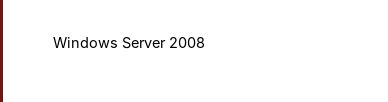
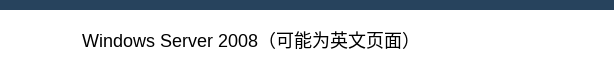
- Windows Server 2008
+ Windows Server 2008（可能为英文页面）

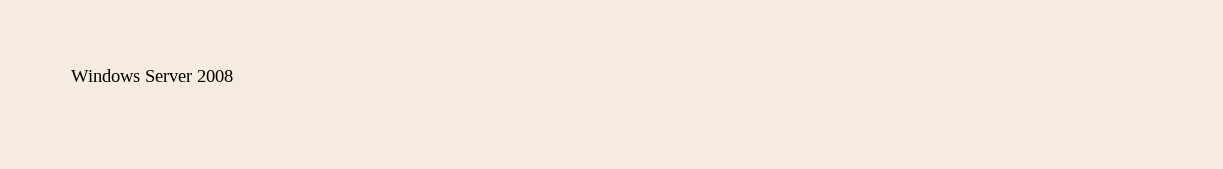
- Windows Server 2008（可能为英文页面）
+ Windows Server 2008

